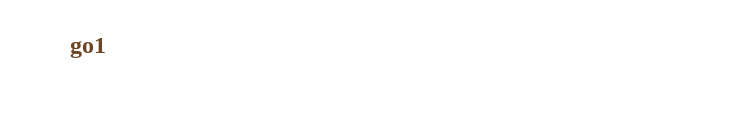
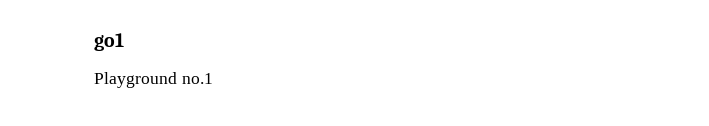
+ Playground no.1

